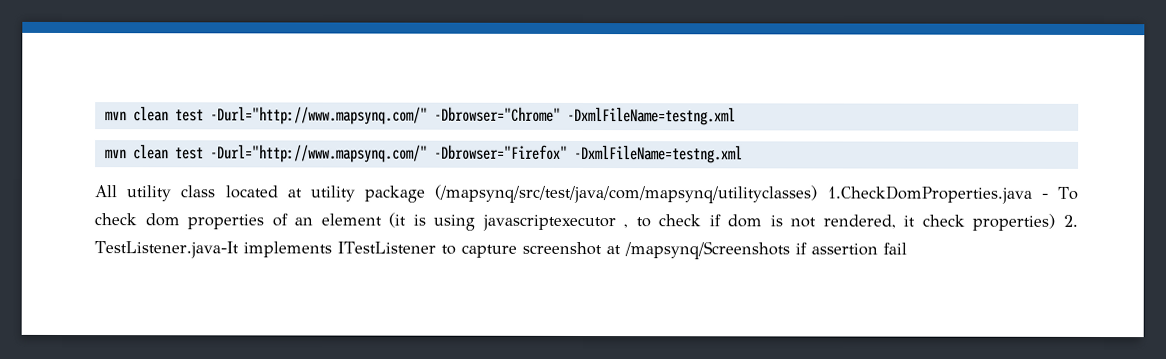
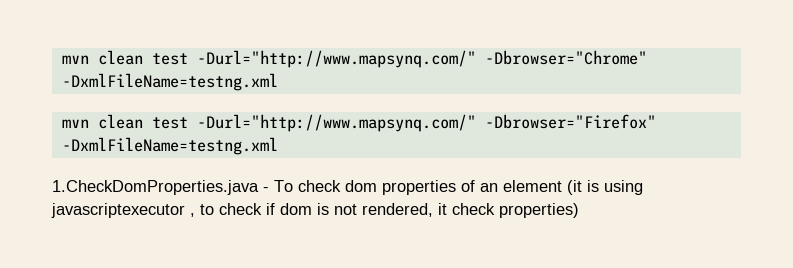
- All utility class located at utility package (/mapsynq/src/test/java/com/mapsynq/utilityclasses) 1.CheckDomProperties.java - To check dom properties of an element (it is using javascriptexecutor , to check if dom is not rendered, it check properties) 2. TestListener.java-It implements ITestListener to capture screenshot at /mapsynq/Screenshots if assertion fail
+ 1.CheckDomProperties.java - To check dom properties of an element (it is using javascriptexecutor , to check if dom is not rendered, it check properties)

